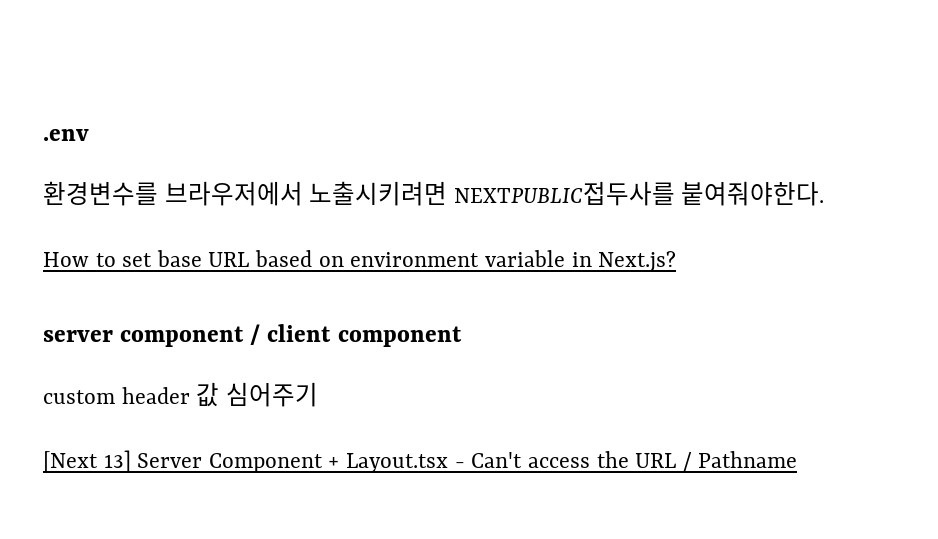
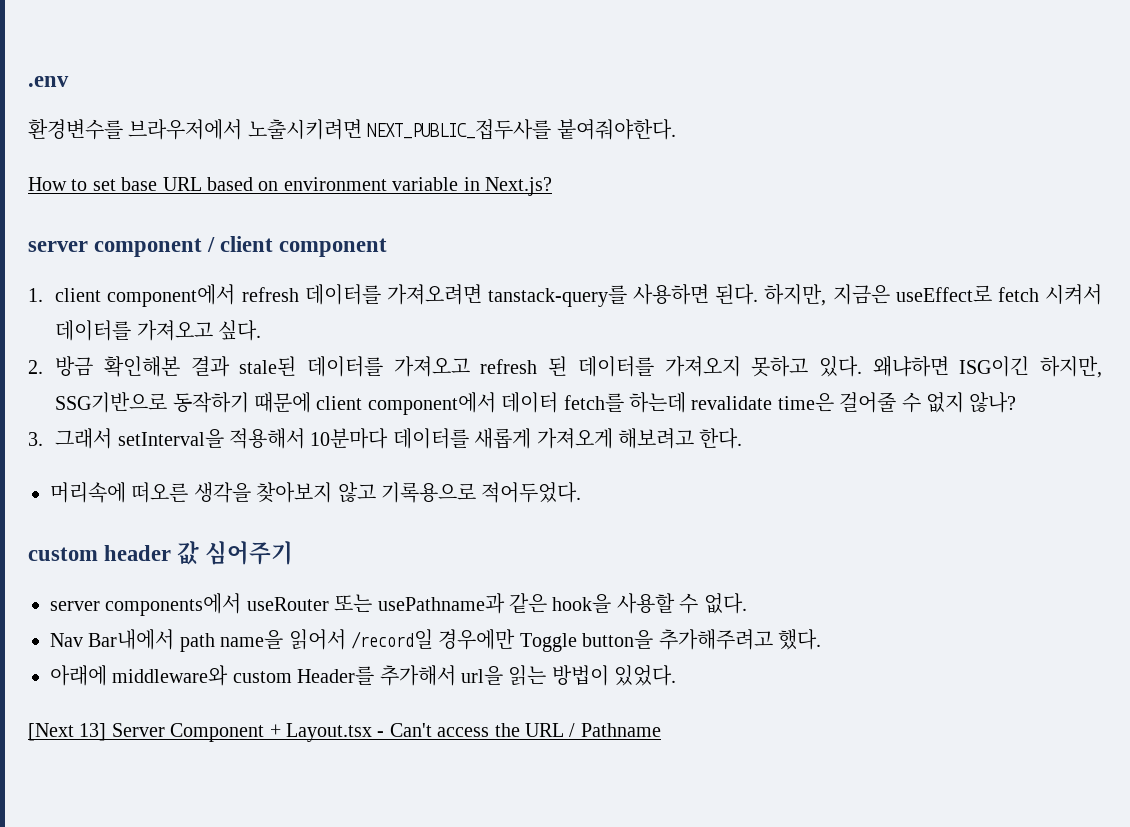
- 환경변수를 브라우저에서 노출시키려면 NEXTPUBLIC접두사를 붙여줘야한다.
+ 환경변수를 브라우저에서 노출시키려면 NEXT_PUBLIC_접두사를 붙여줘야한다.
+ 1. client component에서 refresh 데이터를 가져오려면 tanstack-query를 사용하면 된다. 하지만, 지금은 useEffect로 fetch 시켜서 데이터를 가져오고 싶다.
+ 2. 방금 확인해본 결과 stale된 데이터를 가져오고 refresh 된 데이터를 가져오지 못하고 있다. 왜냐하면 ISG이긴 하지만, SSG기반으로 동작하기 때문에 client component에서 데이터 fetch를 하는데 revalidate time은 걸어줄 수 없지 않나?
+ 3. 그래서 setInterval을 적용해서 10분마다 데이터를 새롭게 가져오게 해보려고 한다.
+ 머리속에 떠오른 생각을 찾아보지 않고 기록용으로 적어두었다.
  custom header 값 심어주기
+ server components에서 useRouter 또는 usePathname과 같은 hook을 사용할 수 없다.
+ Nav Bar내에서 path name을 읽어서 /record일 경우에만 Toggle button을 추가해주려고 했다.
+ 아래에 middleware와 custom Header를 추가해서 url을 읽는 방법이 있었다.

